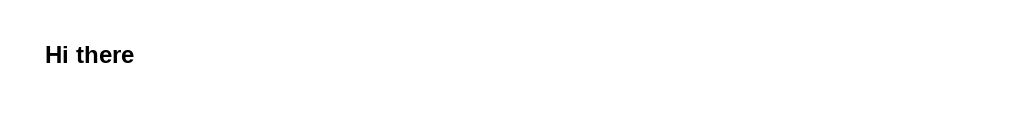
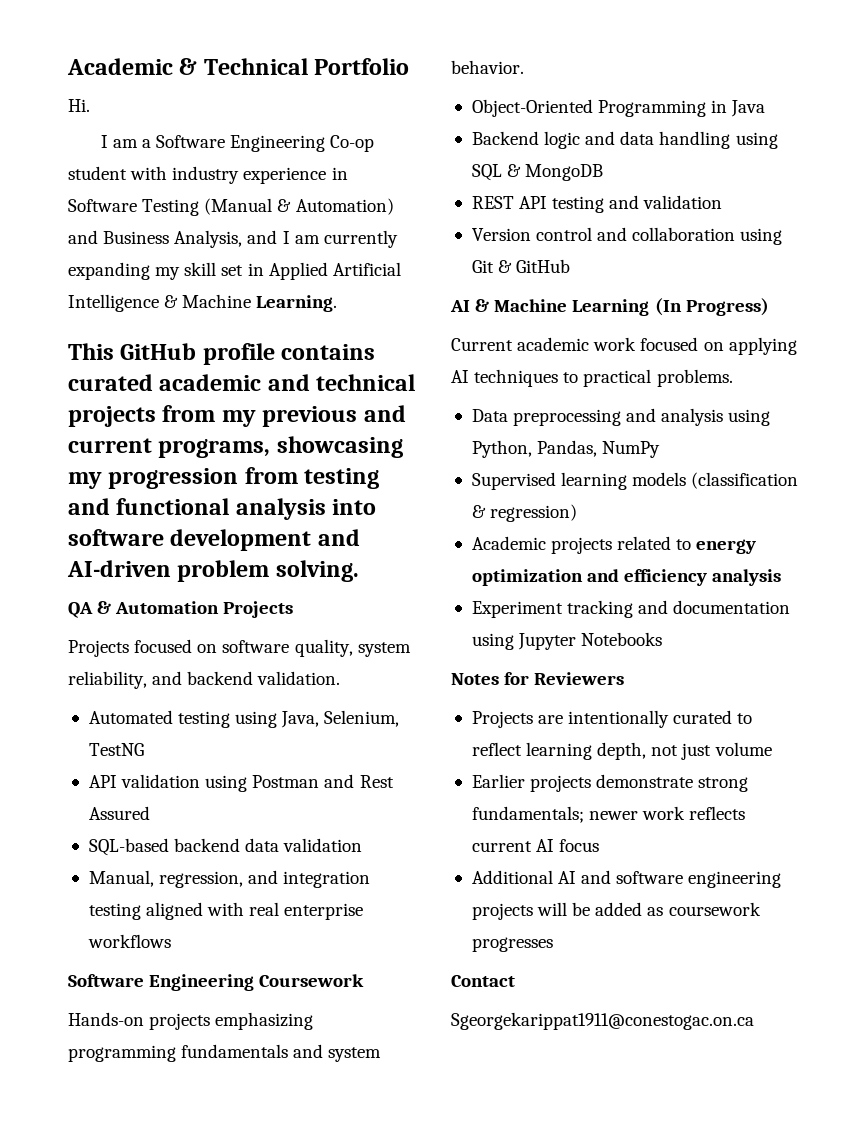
- Hi there
+ Academic & Technical Portfolio
+ Hi.
+ I am a Software Engineering Co-op student with industry experience in Software Testing (Manual & Automation) and Business Analysis, and I am currently expanding my skill set in Applied Artificial Intelligence & Machine Learning.
+ This GitHub profile contains curated academic and technical projects from my previous and current programs, showcasing my progression from testing and functional analysis into software development and AI-driven problem solving.
+ QA & Automation Projects
+ Projects focused on software quality, system reliability, and backend validation.
+ Automated testing using Java, Selenium, TestNG
+ API validation using Postman and Rest Assured
+ SQL-based backend data validation
+ Manual, regression, and integration testing aligned with real enterprise workflows
+ Software Engineering Coursework
+ Hands-on projects emphasizing programming fundamentals and system behavior.
+ Object-Oriented Programming in Java
+ Backend logic and data handling using SQL & MongoDB
+ REST API testing and validation
+ Version control and collaboration using Git & GitHub
+ AI & Machine Learning (In Progress)
+ Current academic work focused on applying AI techniques to practical problems.
+ Data preprocessing and analysis using Python, Pandas, NumPy
+ Supervised learning models (classification & regression)
+ Academic projects related to energy optimization and efficiency analysis
+ Experiment tracking and documentation using Jupyter Notebooks
+ Notes for Reviewers
+ Projects are intentionally curated to reflect learning depth, not just volume
+ Earlier projects demonstrate strong fundamentals; newer work reflects current AI focus
+ Additional AI and software engineering projects will be added as coursework progresses
+ Contact
+ Sgeorgekarippat1911@conestogac.on.ca

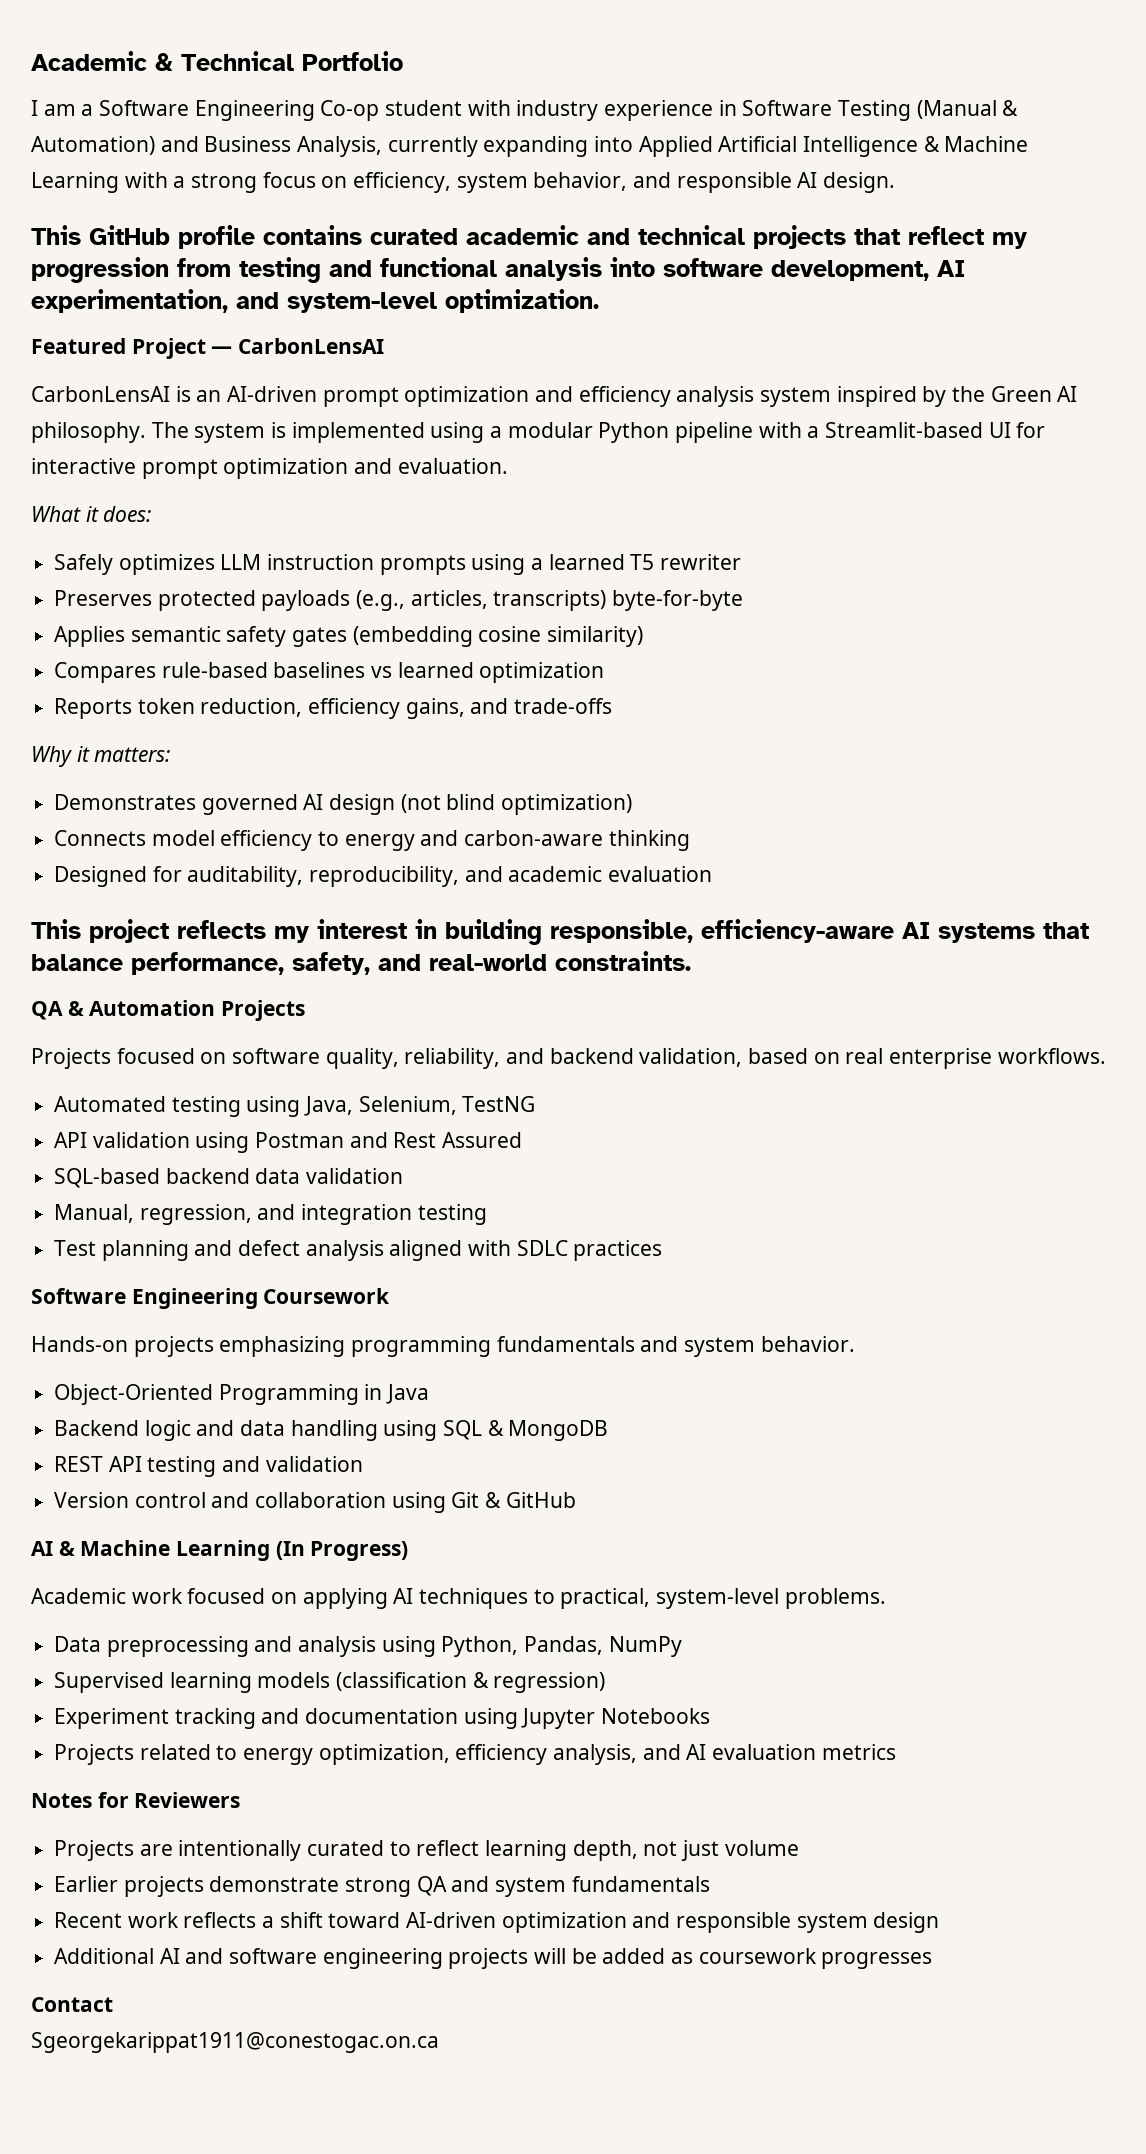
- Hi.
- I am a Software Engineering Co-op student with industry experience in Software Testing (Manual & Automation) and Business Analysis, and I am currently expanding my skill set in Applied Artificial Intelligence & Machine Learning.
+ I am a Software Engineering Co-op student with industry experience in Software Testing (Manual & Automation) and Business Analysis, currently expanding into Applied Artificial Intelligence & Machine Learning with a strong focus on efficiency, system behavior, and responsible AI design.
- This GitHub profile contains curated academic and technical projects from my previous and current programs, showcasing my progression from testing and functional analysis into software development and AI-driven problem solving.
+ This GitHub profile contains curated academic and technical projects that reflect my progression from testing and functional analysis into software development, AI experimentation, and system-level optimization.
+ Featured Project — CarbonLensAI
+ CarbonLensAI is an AI-driven prompt optimization and efficiency analysis system inspired by the Green AI philosophy. The system is implemented using a modular Python pipeline with a Streamlit-based UI for interactive prompt optimization and evaluation.
+ What it does:
+ Safely optimizes LLM instruction prompts using a learned T5 rewriter
+ Preserves protected payloads (e.g., articles, transcripts) byte-for-byte
+ Applies semantic safety gates (embedding cosine similarity)
+ Compares rule-based baselines vs learned optimization
+ Reports token reduction, efficiency gains, and trade-offs
+ Why it matters:
+ Demonstrates governed AI design (not blind optimization)
+ Connects model efficiency to energy and carbon-aware thinking
+ Designed for auditability, reproducibility, and academic evaluation
+ This project reflects my interest in building responsible, efficiency-aware AI systems that balance performance, safety, and real-world constraints.
- Projects focused on software quality, system reliability, and backend validation.
+ Projects focused on software quality, reliability, and backend validation, based on real enterprise workflows.
- Manual, regression, and integration testing aligned with real enterprise workflows
+ Manual, regression, and integration testing
+ Test planning and defect analysis aligned with SDLC practices
- Current academic work focused on applying AI techniques to practical problems.
+ Academic work focused on applying AI techniques to practical, system-level problems.
- Academic projects related to energy optimization and efficiency analysis
+ Projects related to energy optimization, efficiency analysis, and AI evaluation metrics
- Earlier projects demonstrate strong fundamentals; newer work reflects current AI focus
+ Earlier projects demonstrate strong QA and system fundamentals
+ Recent work reflects a shift toward AI-driven optimization and responsible system design

